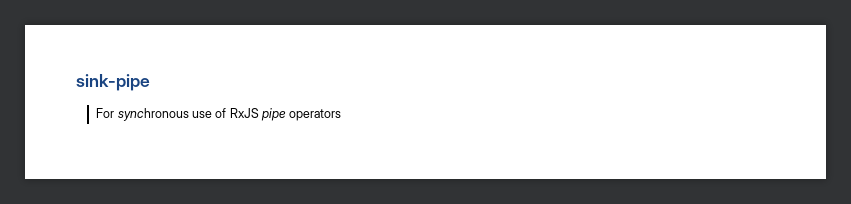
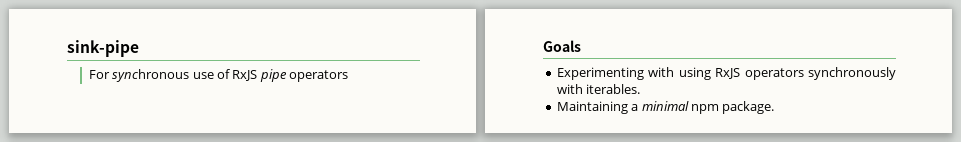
+ Goals
+ Experimenting with using RxJS operators synchronously with iterables.
+ Maintaining a minimal npm package.

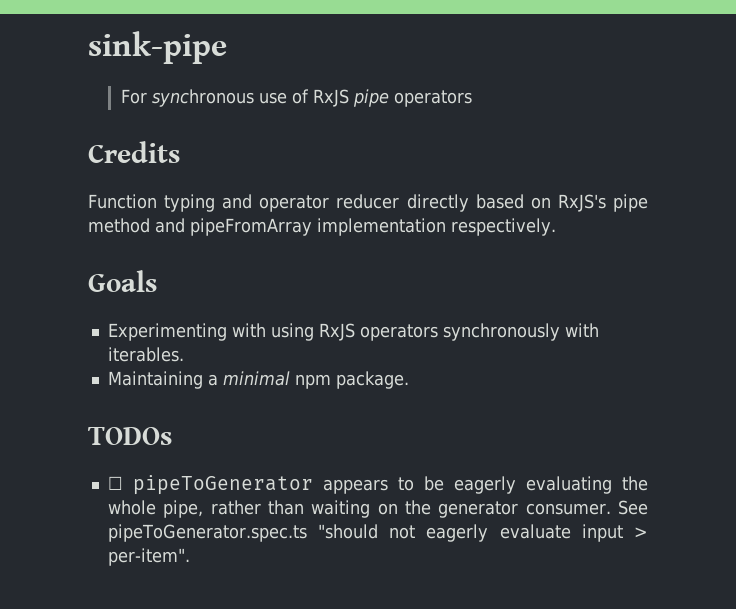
+ Credits
+ Function typing and operator reducer directly based on RxJS's pipe method and pipeFromArray implementation respectively.
+ TODOs
+ ☐ pipeToGenerator appears to be eagerly evaluating the whole pipe, rather than waiting on the generator consumer. See pipeToGenerator.spec.ts "should not eagerly evaluate input > per-item".

